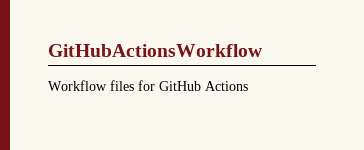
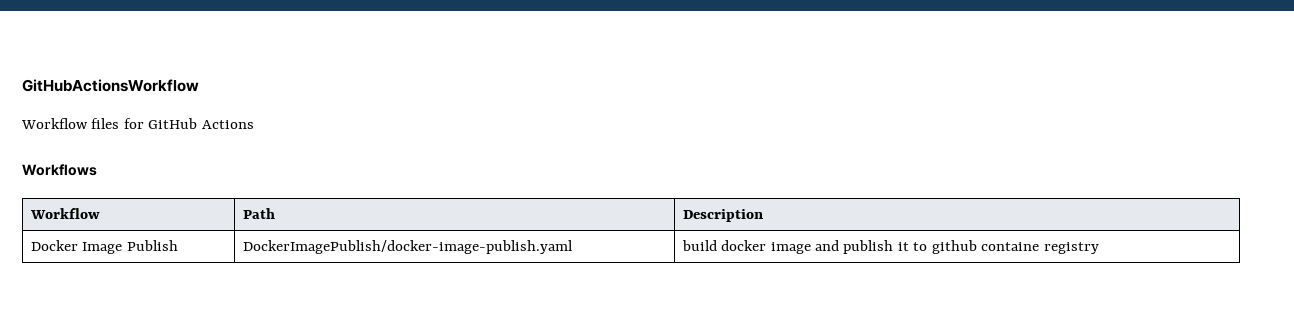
+ Workflows
+ Workflow | Path | Description
+ Docker Image Publish | DockerImagePublish/docker-image-publish.yaml | build docker image and publish it to github containe registry

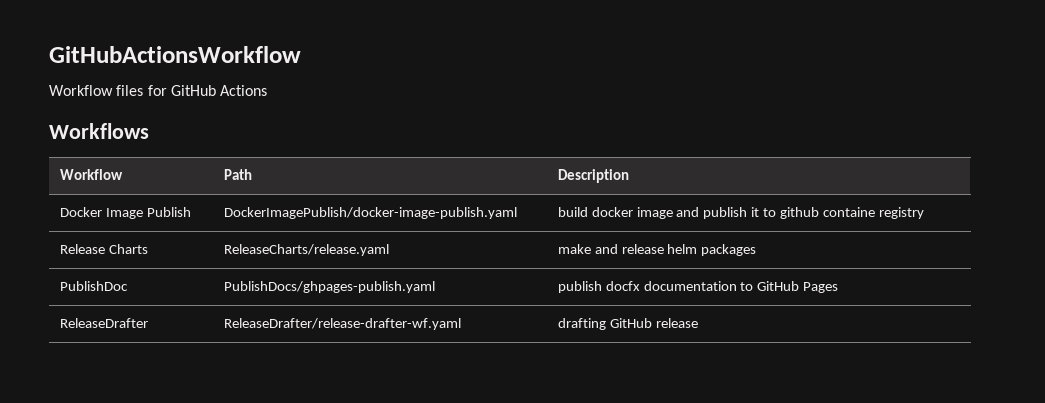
+ Release Charts | ReleaseCharts/release.yaml | make and release helm packages
+ PublishDoc | PublishDocs/ghpages-publish.yaml | publish docfx documentation to GitHub Pages
+ ReleaseDrafter | ReleaseDrafter/release-drafter-wf.yaml | drafting GitHub release

